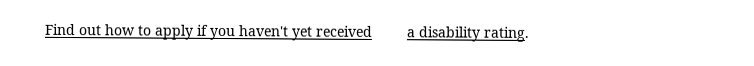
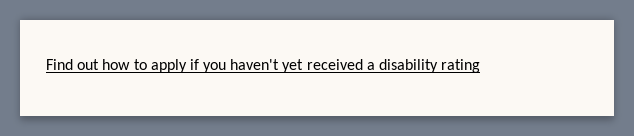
- Find out how to apply if you haven't yet received a disability rating.
+ Find out how to apply if you haven't yet received a disability rating

